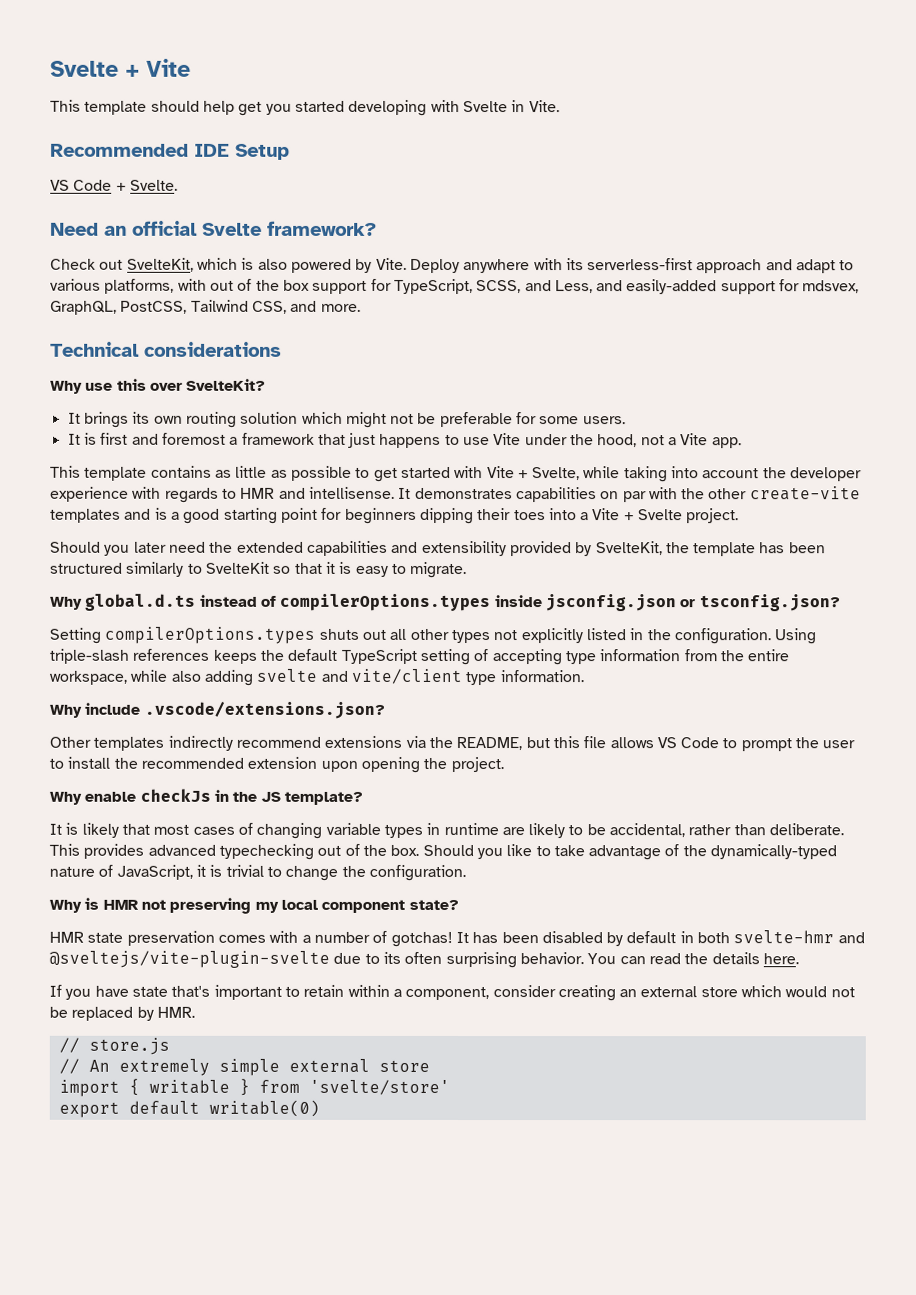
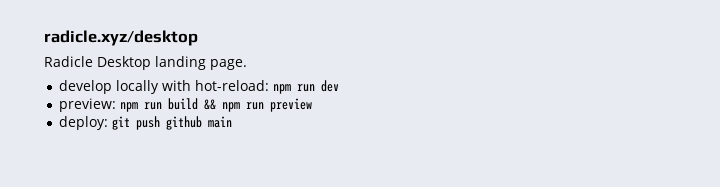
- Svelte + Vite
- This template should help get you started developing with Svelte in Vite.
- Recommended IDE Setup
- VS Code + Svelte.
- Need an official Svelte framework?
- Check out SvelteKit, which is also powered by Vite. Deploy anywhere with its serverless-first approach and adapt to various platforms, with out of the box support for TypeScript, SCSS, and Less, and easily-added support for mdsvex, GraphQL, PostCSS, Tailwind CSS, and more.
- Technical considerations
- Why use this over SvelteKit?
- It brings its own routing solution which might not be preferable for some users.
- It is first and foremost a framework that just happens to use Vite under the hood, not a Vite app.
- This template contains as little as possible to get started with Vite + Svelte, while taking into account the developer experience with regards to HMR and intellisense. It demonstrates capabilities on par with the other create-vite templates and is a good starting point for beginners dipping their toes into a Vite + Svelte project.
- Should you later need the extended capabilities and extensibility provided by SvelteKit, the template has been structured similarly to SvelteKit so that it is easy to migrate.
- Why global.d.ts instead of compilerOptions.types inside jsconfig.json or tsconfig.json?
- Setting compilerOptions.types shuts out all other types not explicitly listed in the configuration. Using triple-slash references keeps the default TypeScript setting of accepting type information from the entire workspace, while also adding svelte and vite/client type information.
- Why include .vscode/extensions.json?
- Other templates indirectly recommend extensions via the README, but this file allows VS Code to prompt the user to install the recommended extension upon opening the project.
- Why enable checkJs in the JS template?
- It is likely that most cases of changing variable types in runtime are likely to be accidental, rather than deliberate. This provides advanced typechecking out of the box. Should you like to take advantage of the dynamically-typed nature of JavaScript, it is trivial to change the configuration.
- Why is HMR not preserving my local component state?
- HMR state preservation comes with a number of gotchas! It has been disabled by default in both svelte-hmr and @sveltejs/vite-plugin-svelte due to its often surprising behavior. You can read the details here.
- If you have state that's important to retain within a component, consider creating an external store which would not be replaced by HMR.
- // store.js
- // An extremely simple external store
- import { writable } from 'svelte/store'
- export default writable(0)
+ radicle.xyz/desktop
+ Radicle Desktop landing page.
+ develop locally with hot-reload: npm run dev
+ preview: npm run build && npm run preview
+ deploy: git push github main

